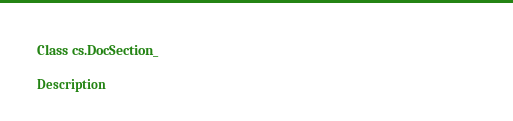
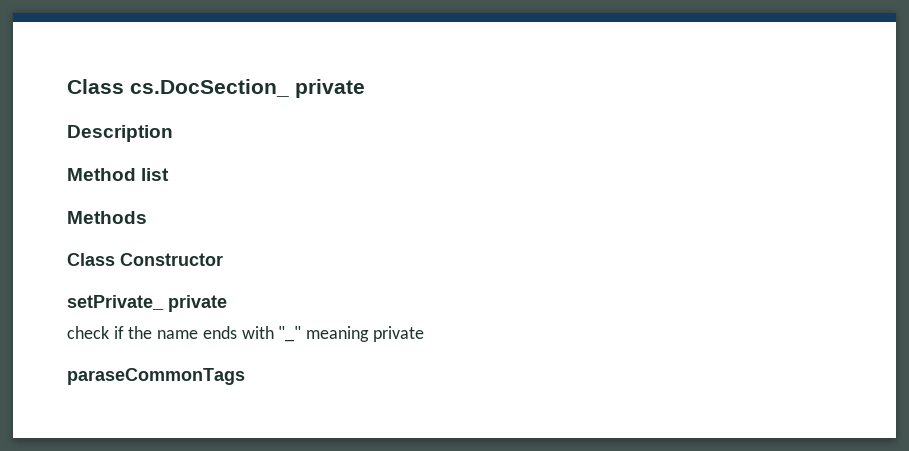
- Class cs.DocSection_
+ Class cs.DocSection_ private
+ Method list
+ Methods
+ Class Constructor
+ setPrivate_ private
+ check if the name ends with "_" meaning private
+ paraseCommonTags

